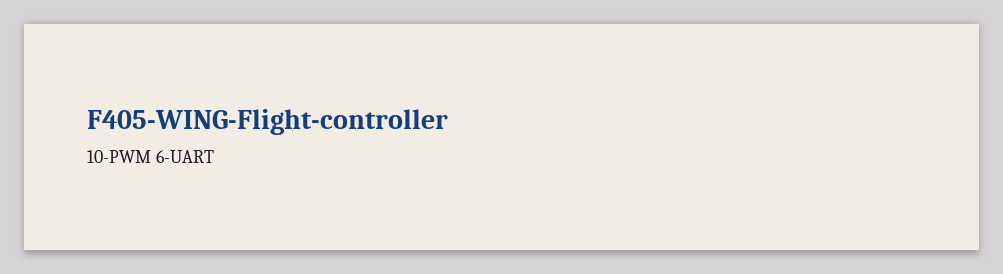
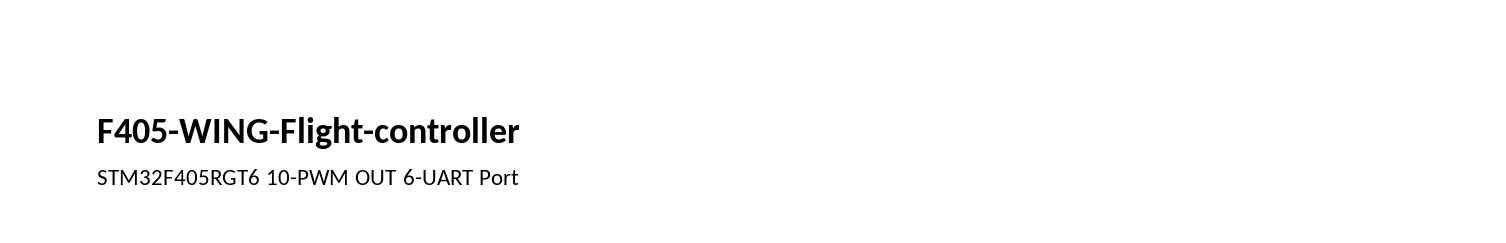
- 10-PWM 6-UART
+ STM32F405RGT6 10-PWM OUT 6-UART Port

